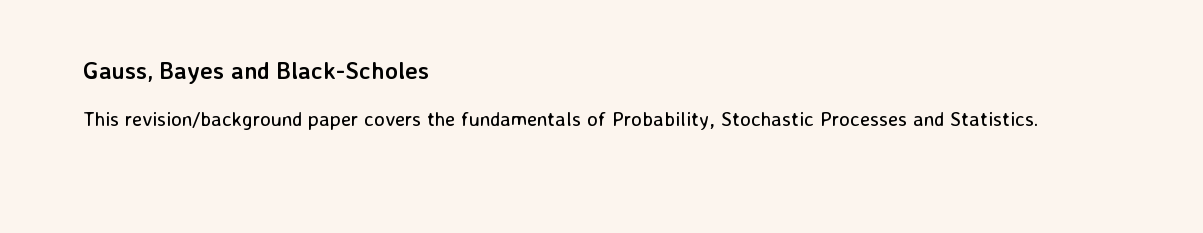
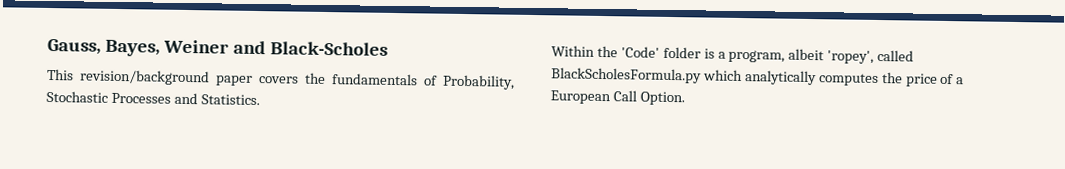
- Gauss, Bayes and Black-Scholes
+ Gauss, Bayes, Weiner and Black-Scholes
+ Within the 'Code' folder is a program, albeit 'ropey', called BlackScholesFormula.py which analytically computes the price of a European Call Option.

